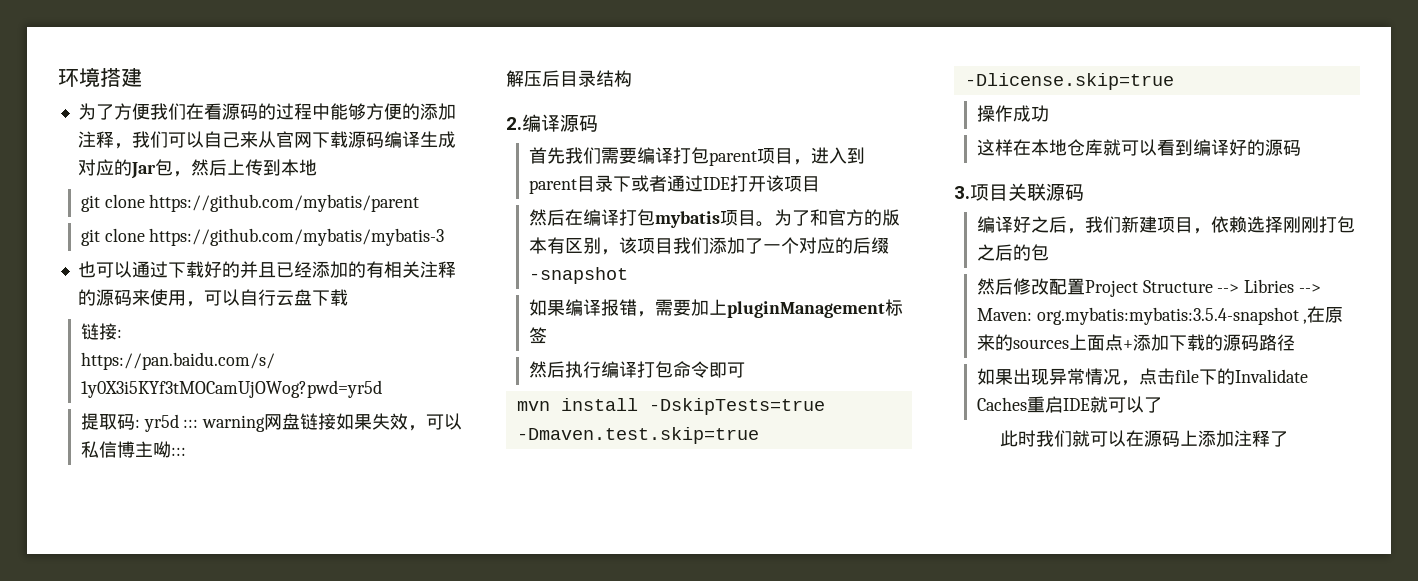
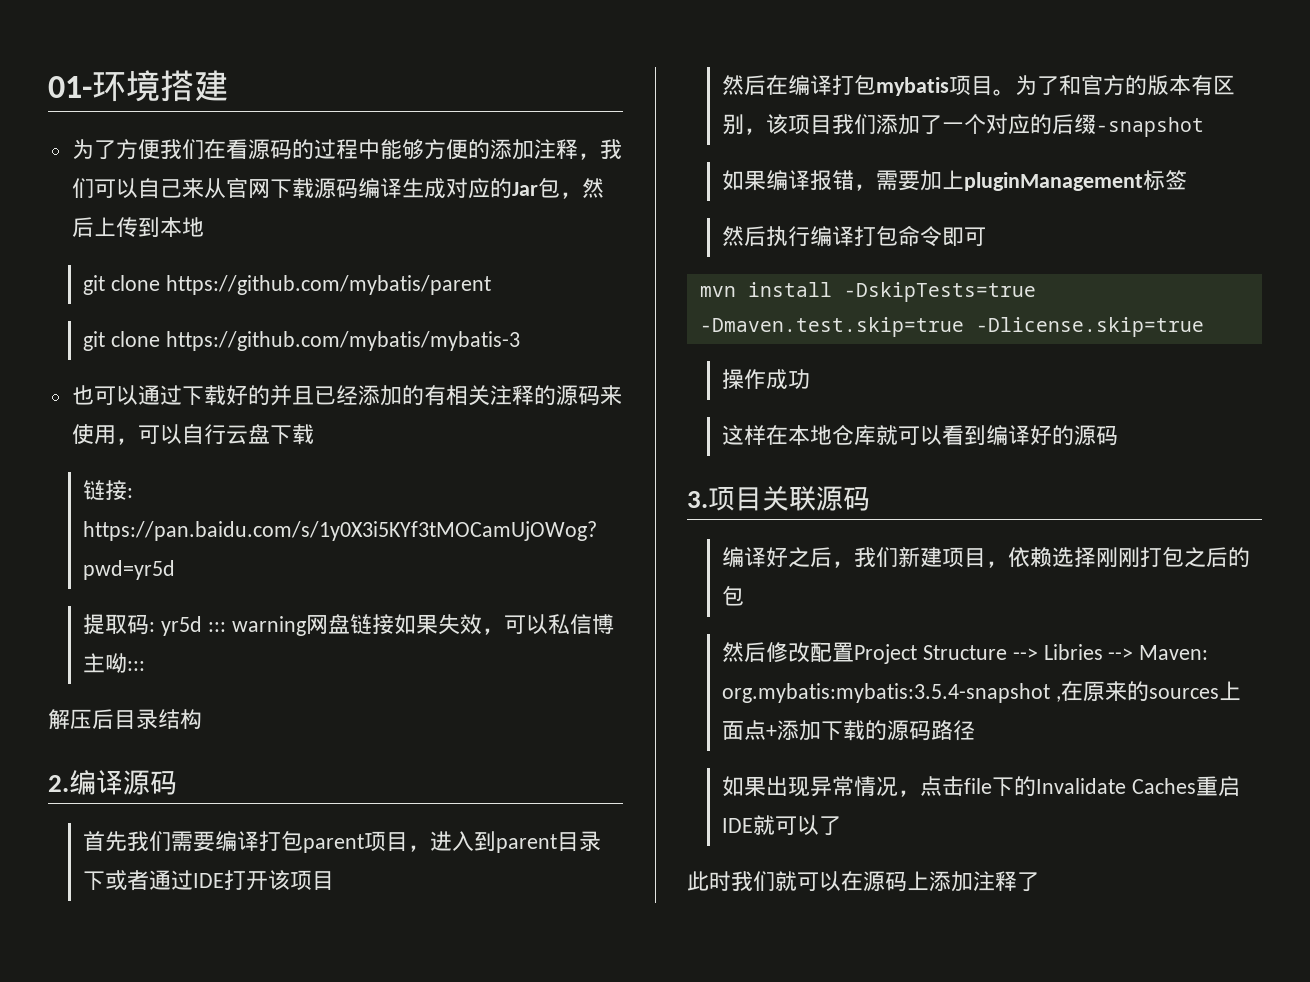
- 环境搭建
+ 01-环境搭建

